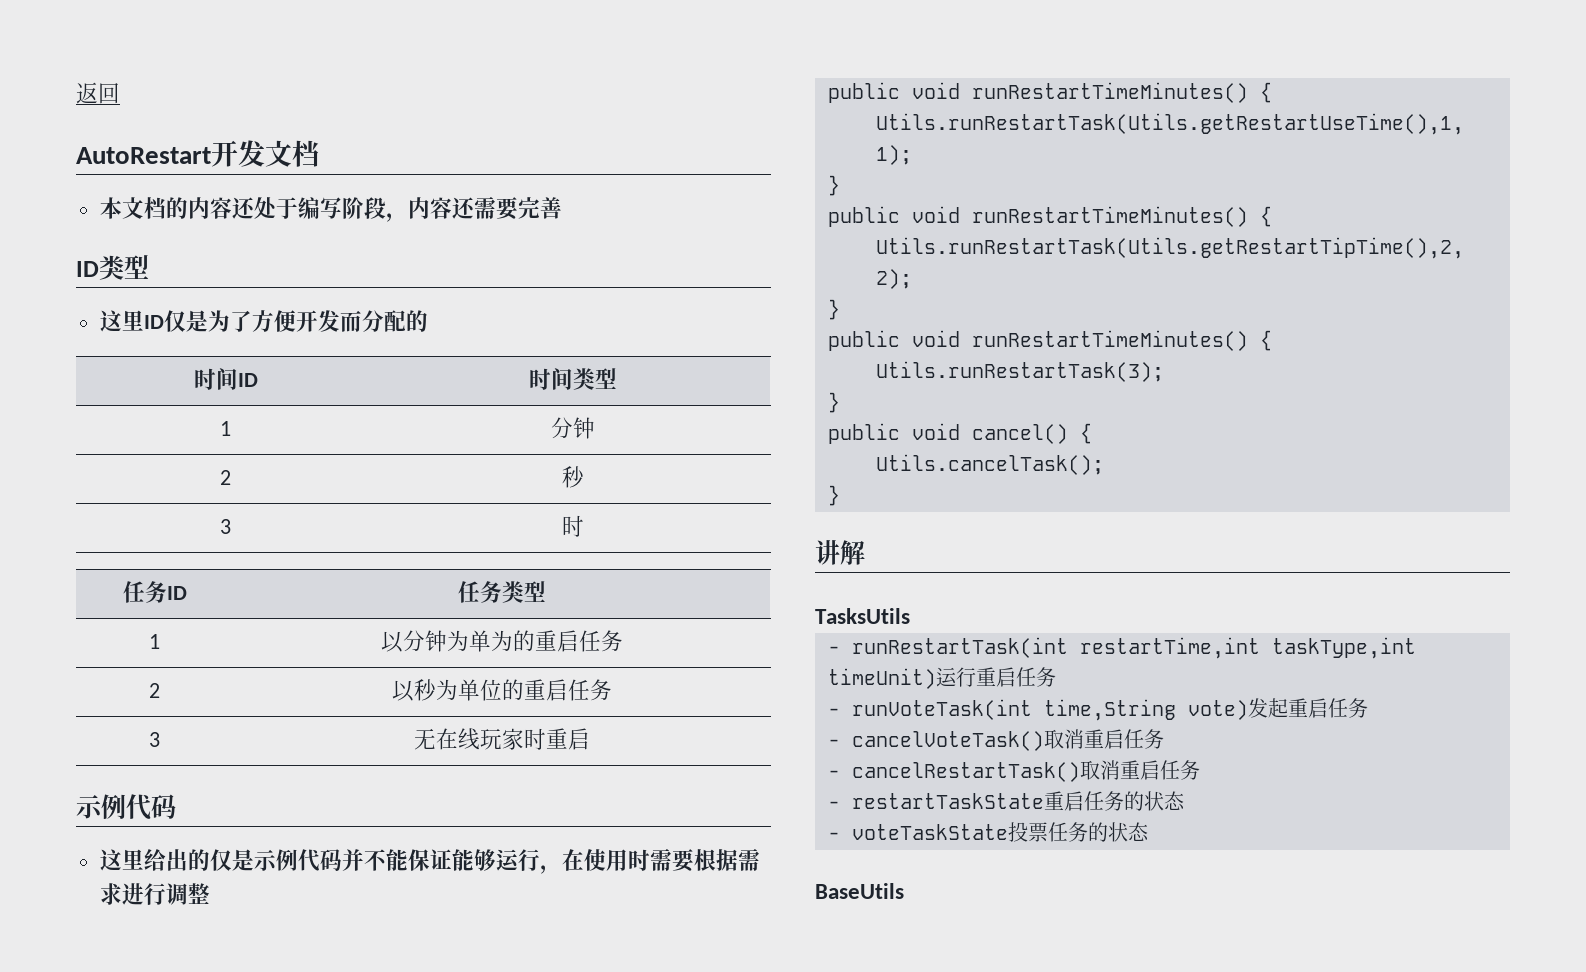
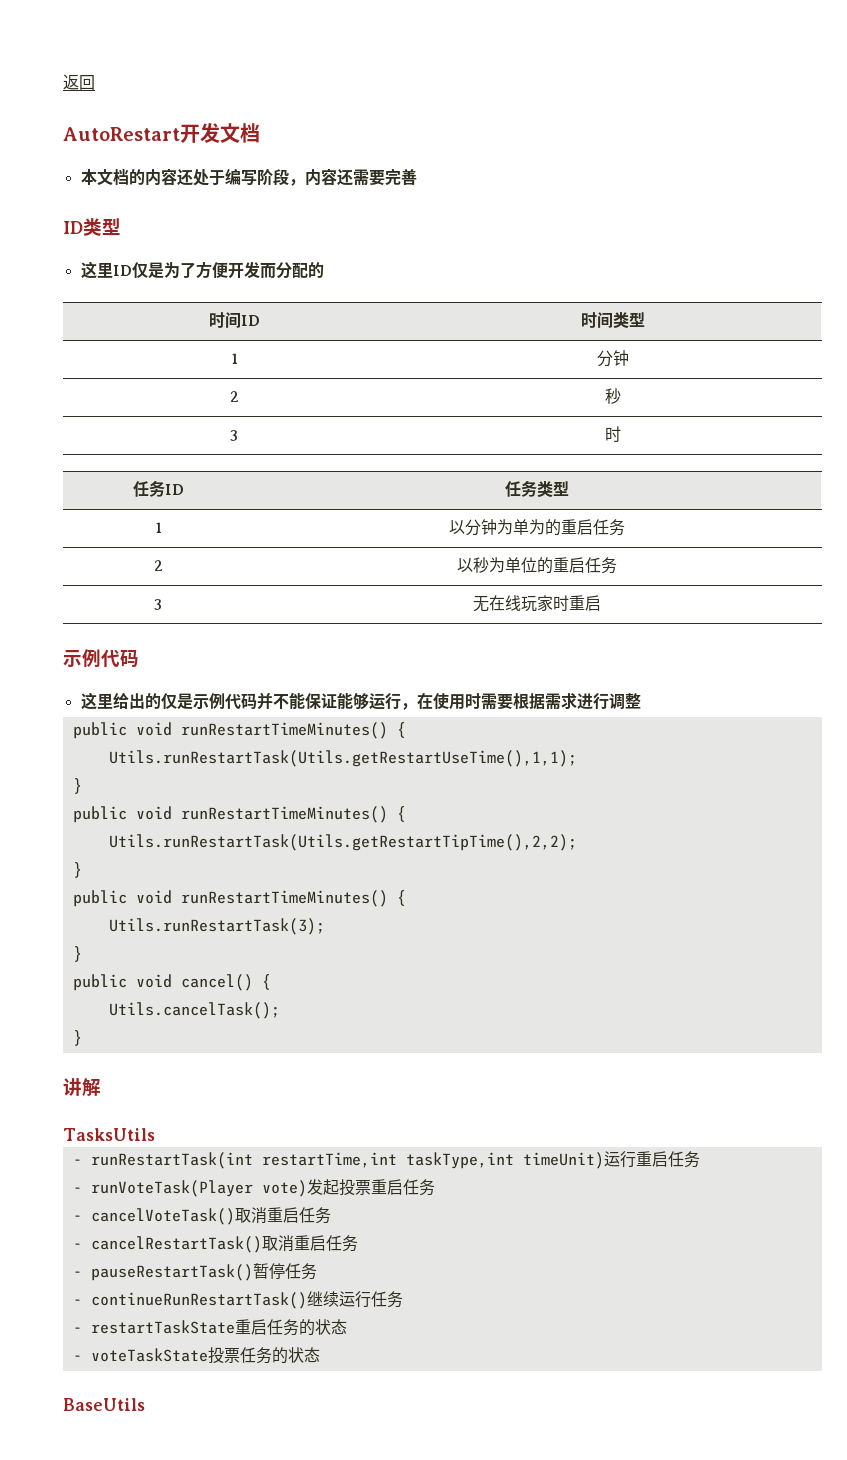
- - runVoteTask(int time,String vote)发起重启任务
+ - runVoteTask(Player vote)发起投票重启任务
+ - pauseRestartTask()暂停任务
+ - continueRunRestartTask()继续运行任务

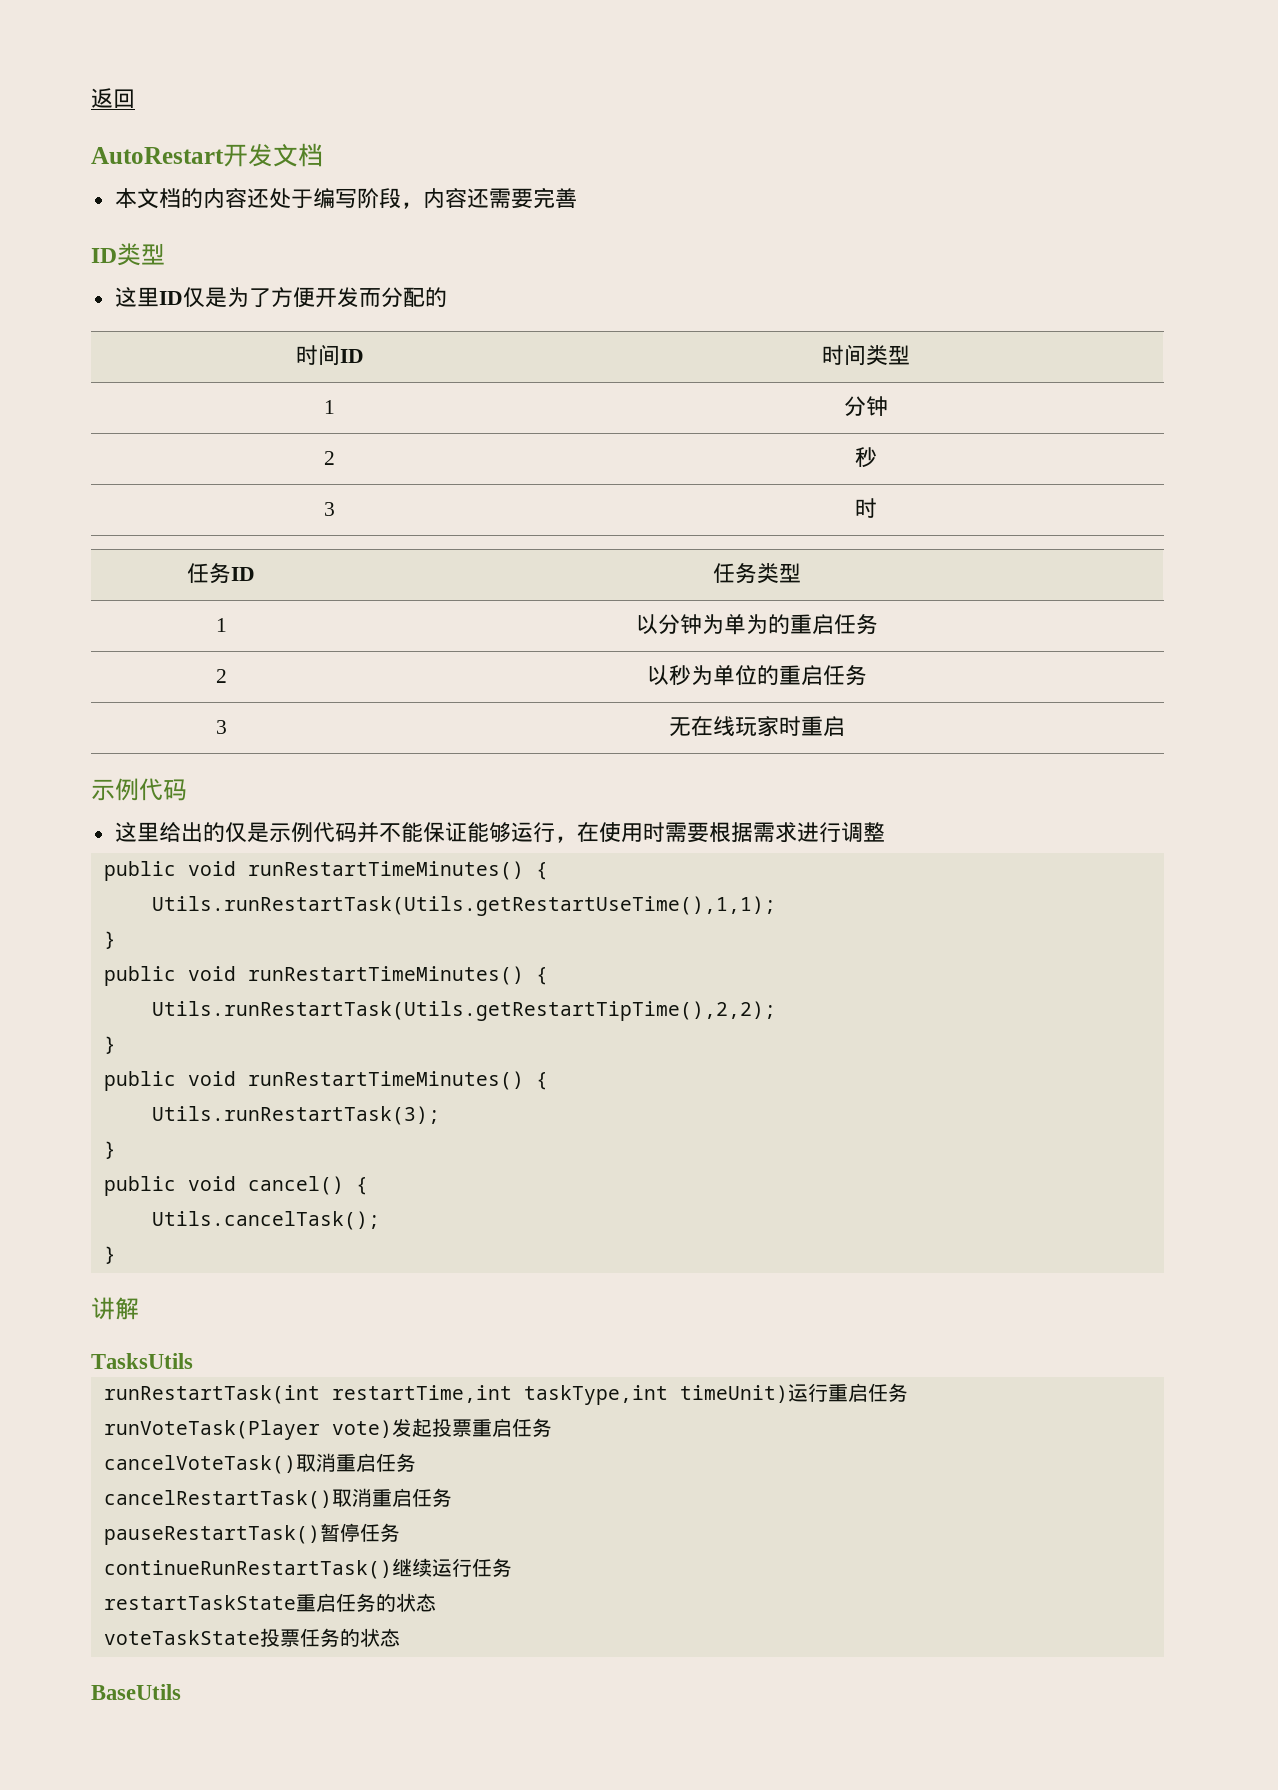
- - runRestartTask(int restartTime,int taskType,int timeUnit)运行重启任务
+ runRestartTask(int restartTime,int taskType,int timeUnit)运行重启任务
- - runVoteTask(Player vote)发起投票重启任务
+ runVoteTask(Player vote)发起投票重启任务
- - cancelVoteTask()取消重启任务
+ cancelVoteTask()取消重启任务
- - cancelRestartTask()取消重启任务
+ cancelRestartTask()取消重启任务
- - pauseRestartTask()暂停任务
+ pauseRestartTask()暂停任务
- - continueRunRestartTask()继续运行任务
+ continueRunRestartTask()继续运行任务
- - restartTaskState重启任务的状态
+ restartTaskState重启任务的状态
- - voteTaskState投票任务的状态
+ voteTaskState投票任务的状态

